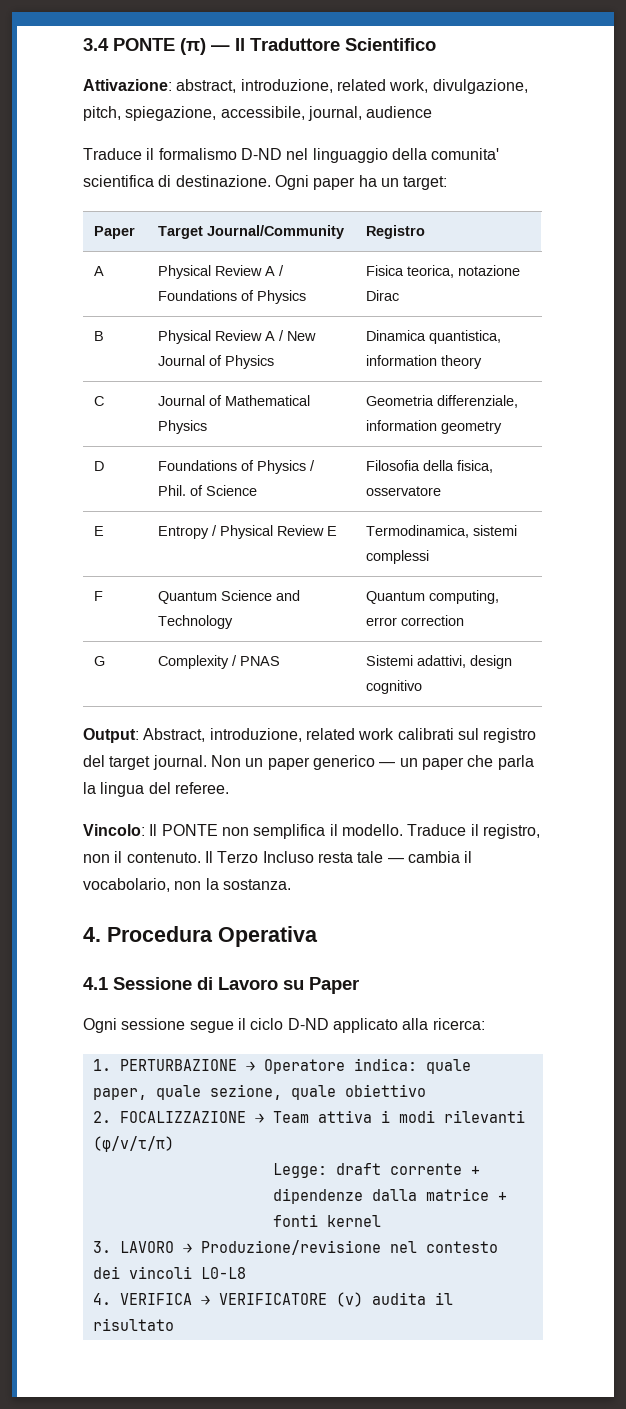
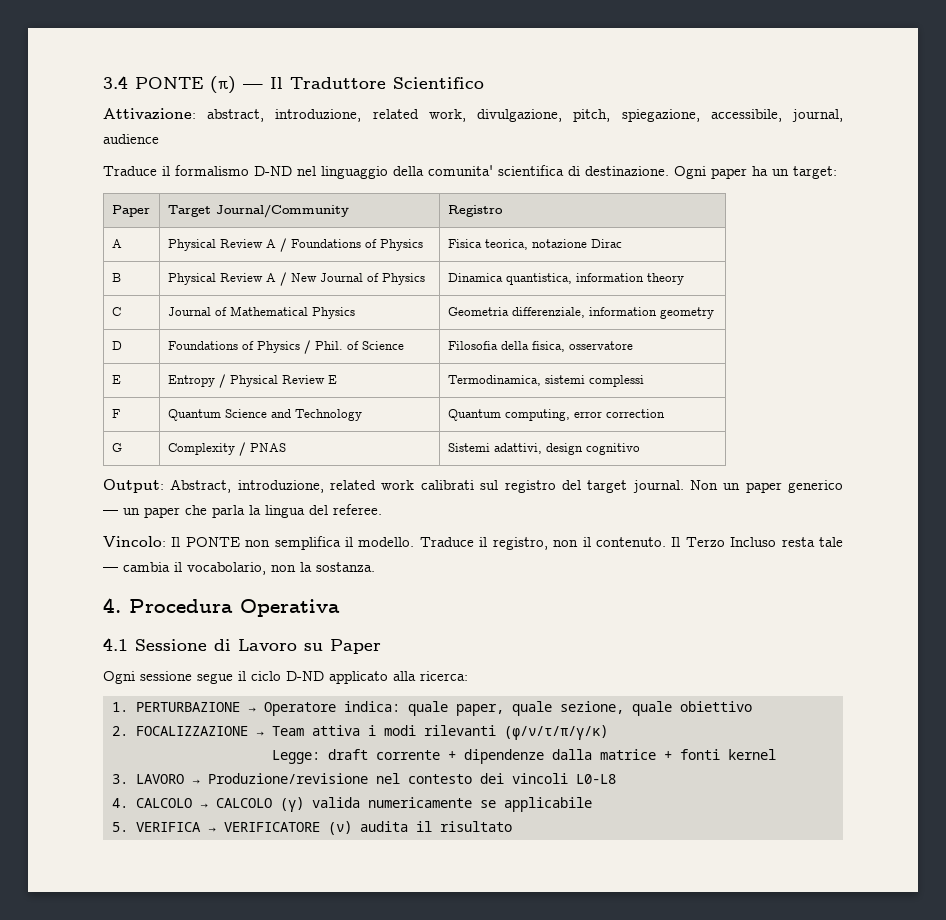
- 2. FOCALIZZAZIONE → Team attiva i modi rilevanti (φ/ν/τ/π)
+ 2. FOCALIZZAZIONE → Team attiva i modi rilevanti (φ/ν/τ/π/γ/κ)
- 4. VERIFICA → VERIFICATORE (ν) audita il risultato
+ 4. CALCOLO → CALCOLO (γ) valida numericamente se applicabile
+ 5. VERIFICA → VERIFICATORE (ν) audita il risultato

